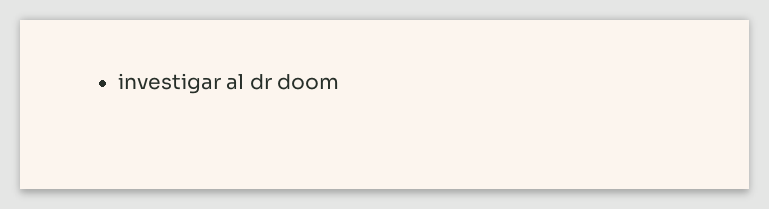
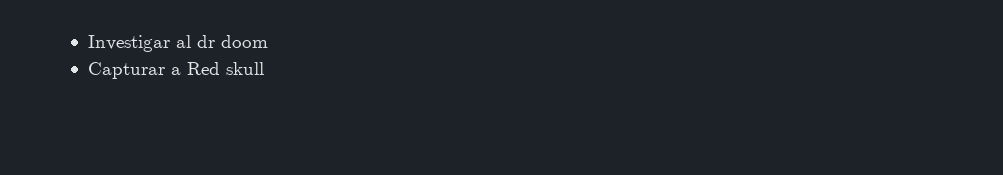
- investigar al dr doom
+ Investigar al dr doom
+ Capturar a Red skull

